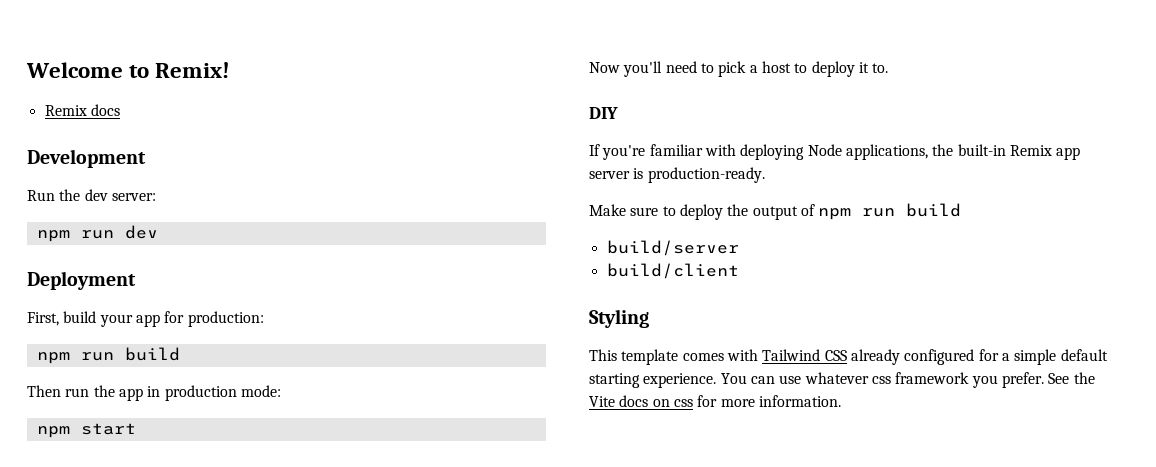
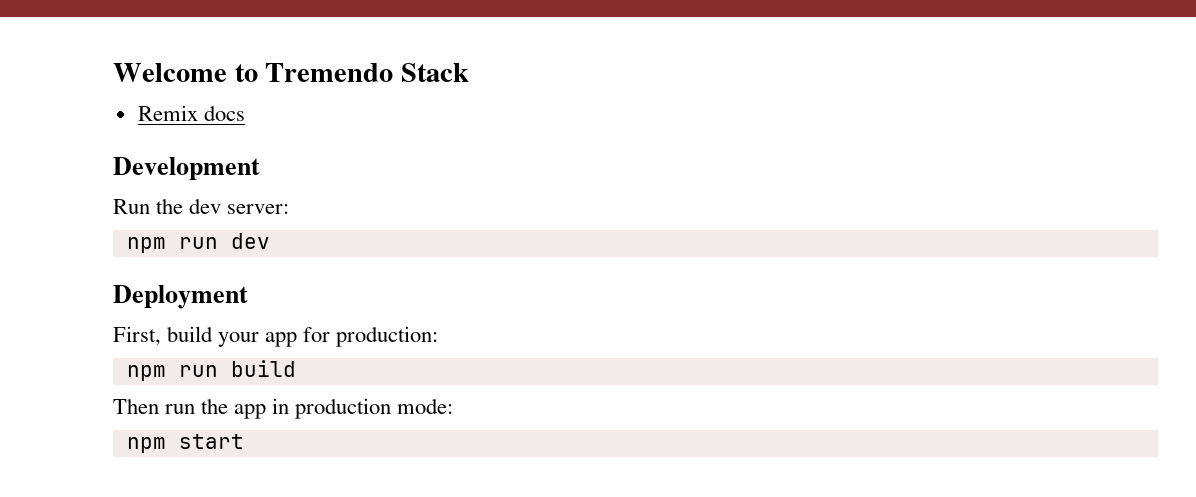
- Welcome to Remix!
+ Welcome to Tremendo Stack
- Now you'll need to pick a host to deploy it to.
- DIY
- If you're familiar with deploying Node applications, the built-in Remix app server is production-ready.
- Make sure to deploy the output of npm run build
- build/server
- build/client
- Styling
- This template comes with Tailwind CSS already configured for a simple default starting experience. You can use whatever css framework you prefer. See the Vite docs on css for more information.

